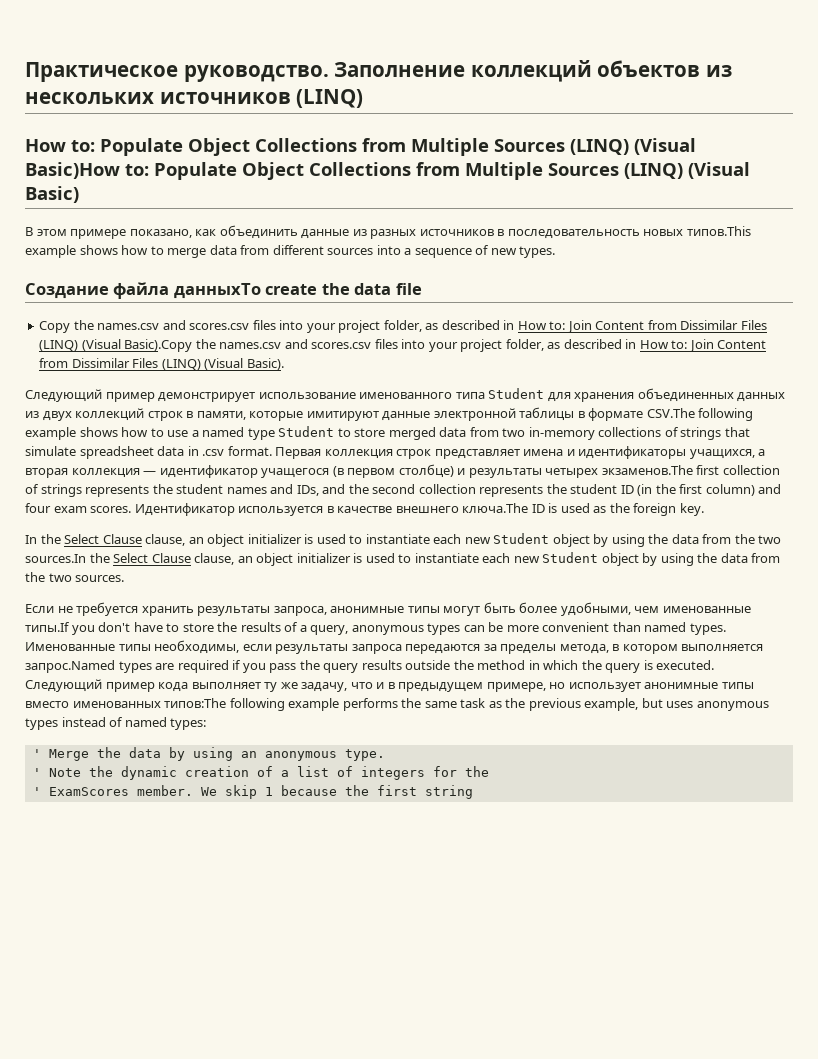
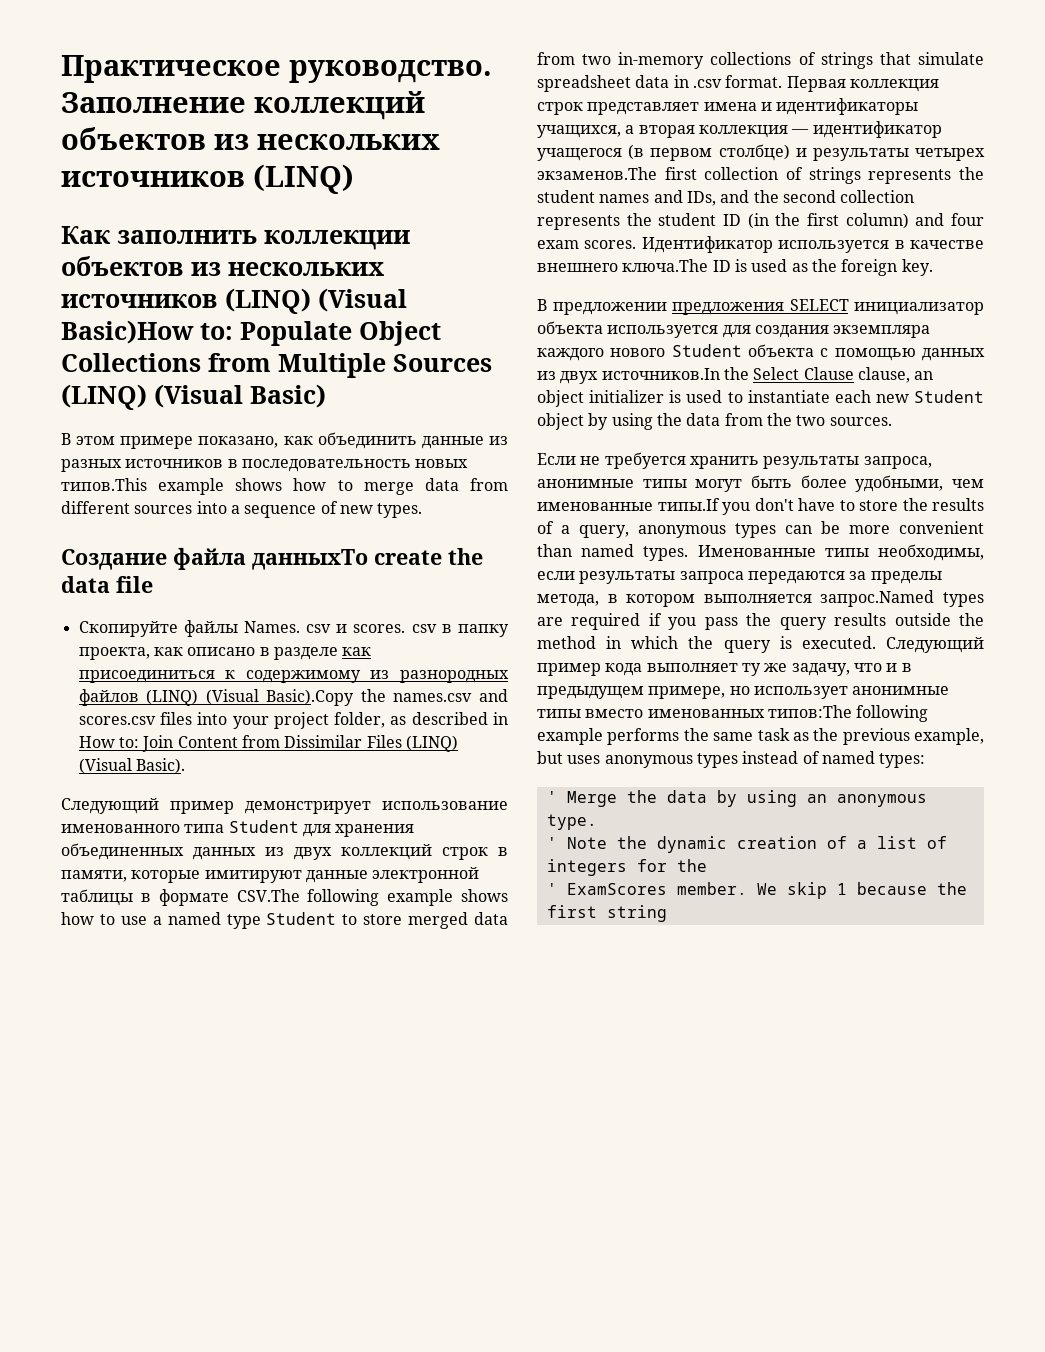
- How to: Populate Object Collections from Multiple Sources (LINQ) (Visual Basic)How to: Populate Object Collections from Multiple Sources (LINQ) (Visual Basic)
+ Как заполнить коллекции объектов из нескольких источников (LINQ) (Visual Basic)How to: Populate Object Collections from Multiple Sources (LINQ) (Visual Basic)
- Copy the names.csv and scores.csv files into your project folder, as described in How to: Join Content from Dissimilar Files (LINQ) (Visual Basic).Copy the names.csv and scores.csv files into your project folder, as described in How to: Join Content from Dissimilar Files (LINQ) (Visual Basic).
+ Скопируйте файлы Names. csv и scores. csv в папку проекта, как описано в разделе как присоединиться к содержимому из разнородных файлов (LINQ) (Visual Basic).Copy the names.csv and scores.csv files into your project folder, as described in How to: Join Content from Dissimilar Files (LINQ) (Visual Basic).
- In the Select Clause clause, an object initializer is used to instantiate each new Student object by using the data from the two sources.In the Select Clause clause, an object initializer is used to instantiate each new Student object by using the data from the two sources.
+ В предложении предложения SELECT инициализатор объекта используется для создания экземпляра каждого нового Student объекта с помощью данных из двух источников.In the Select Clause clause, an object initializer is used to instantiate each new Student object by using the data from the two sources.

